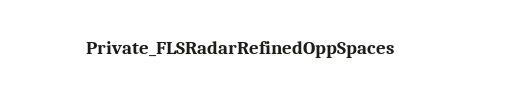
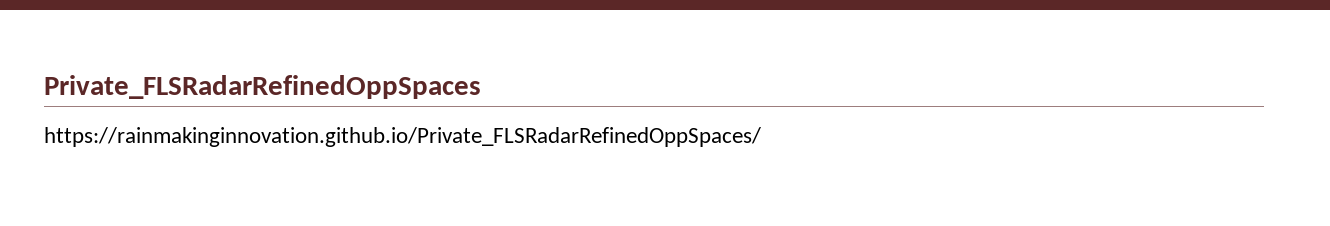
+ https://rainmakinginnovation.github.io/Private_FLSRadarRefinedOppSpaces/

